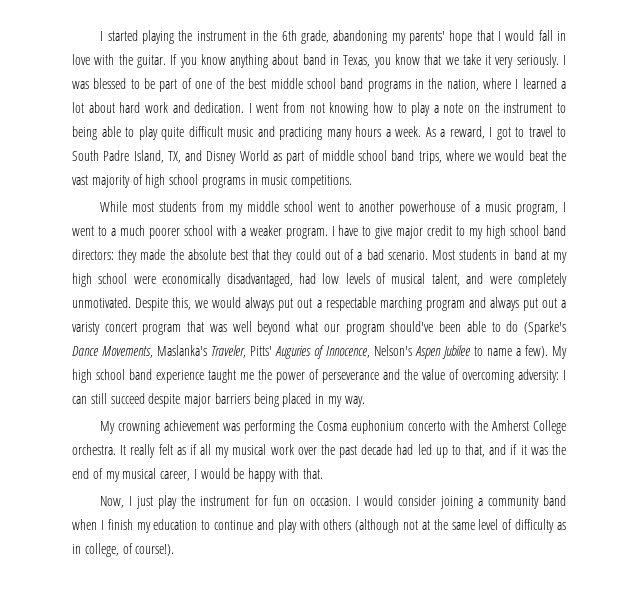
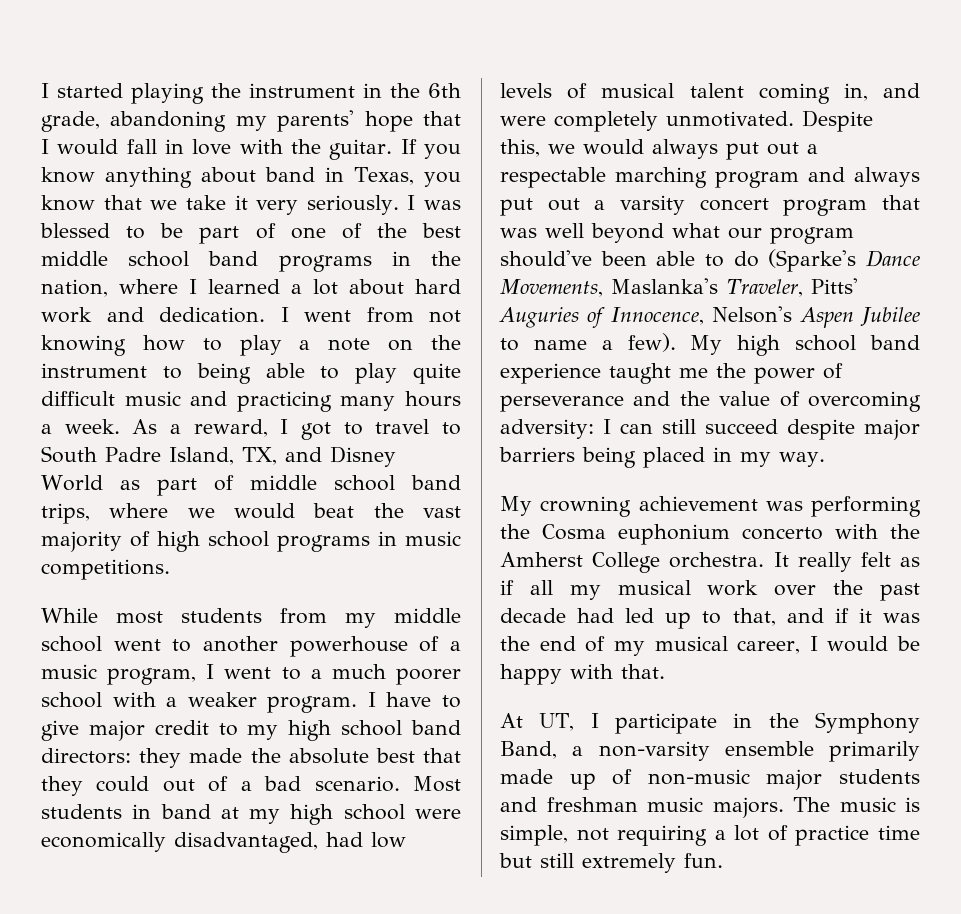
- Most students in band at my high school were economically disadvantaged, had low levels of musical talent, and were completely unmotivated.
+ Most students in band at my high school were economically disadvantaged, had low levels of musical talent coming in, and were completely unmotivated.
- Despite this, we would always put out a respectable marching program and always put out a varisty concert program that was well beyond what our program should've been able to do (Sparke's Dance Movements, Maslanka's Traveler, Pitts' Auguries of Innocence, Nelson's Aspen Jubilee to name a few).
+ Despite this, we would always put out a respectable marching program and always put out a varsity concert program that was well beyond what our program should've been able to do (Sparke's Dance Movements, Maslanka's Traveler, Pitts' Auguries of Innocence, Nelson's Aspen Jubilee to name a few).
- Now, I just play the instrument for fun on occasion. I would consider joining a community band when I finish my education to continue and play with others (although not at the same level of difficulty as in college, of course!).
+ At UT, I participate in the Symphony Band, a non-varsity ensemble primarily made up of non-music major students and freshman music majors. The music is simple, not requiring a lot of practice time but still extremely fun.

